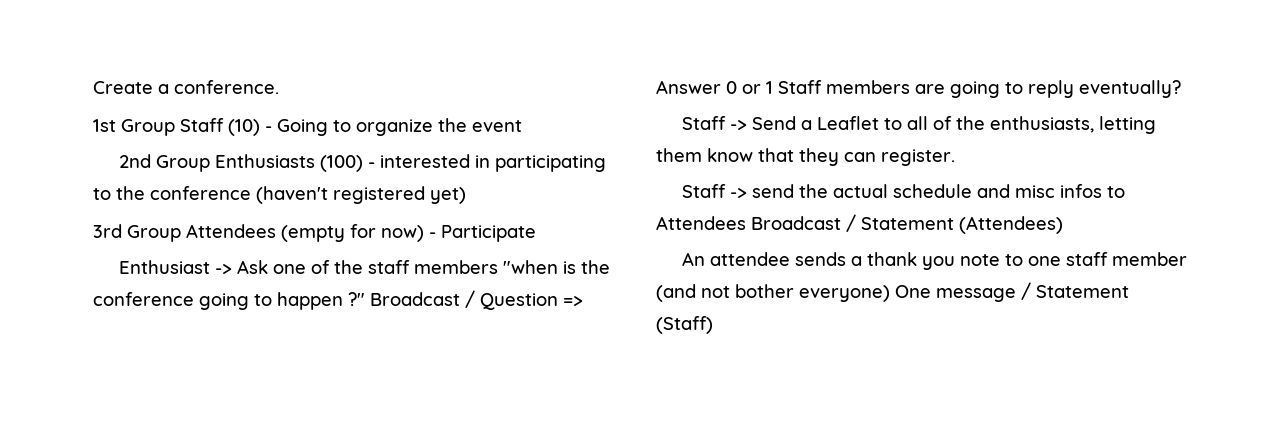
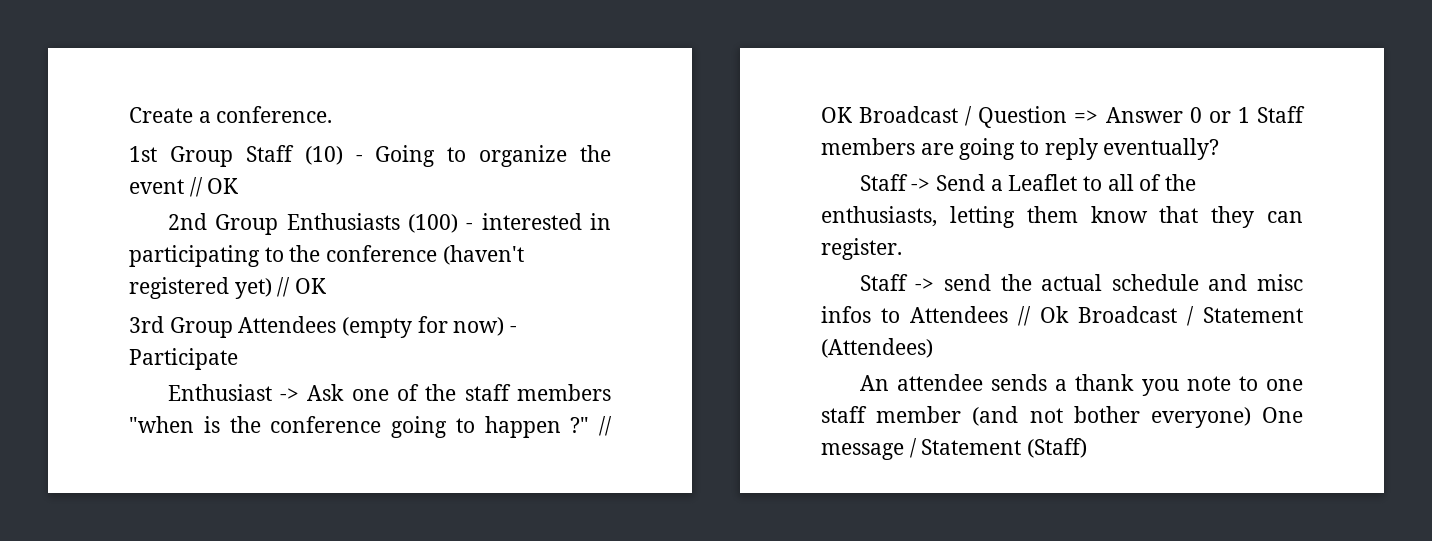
- 1st Group Staff (10) - Going to organize the event
+ 1st Group Staff (10) - Going to organize the event // OK
- 2nd Group Enthusiasts (100) - interested in participating to the conference (haven't registered yet)
+ 2nd Group Enthusiasts (100) - interested in participating to the conference (haven't registered yet) // OK
- Broadcast / Question => Answer 0 or 1 Staff members are going to reply eventually?
+ // OK Broadcast / Question => Answer 0 or 1 Staff members are going to reply eventually?
- Staff -> send the actual schedule and misc infos to Attendees Broadcast / Statement (Attendees)
+ Staff -> send the actual schedule and misc infos to Attendees // Ok Broadcast / Statement (Attendees)

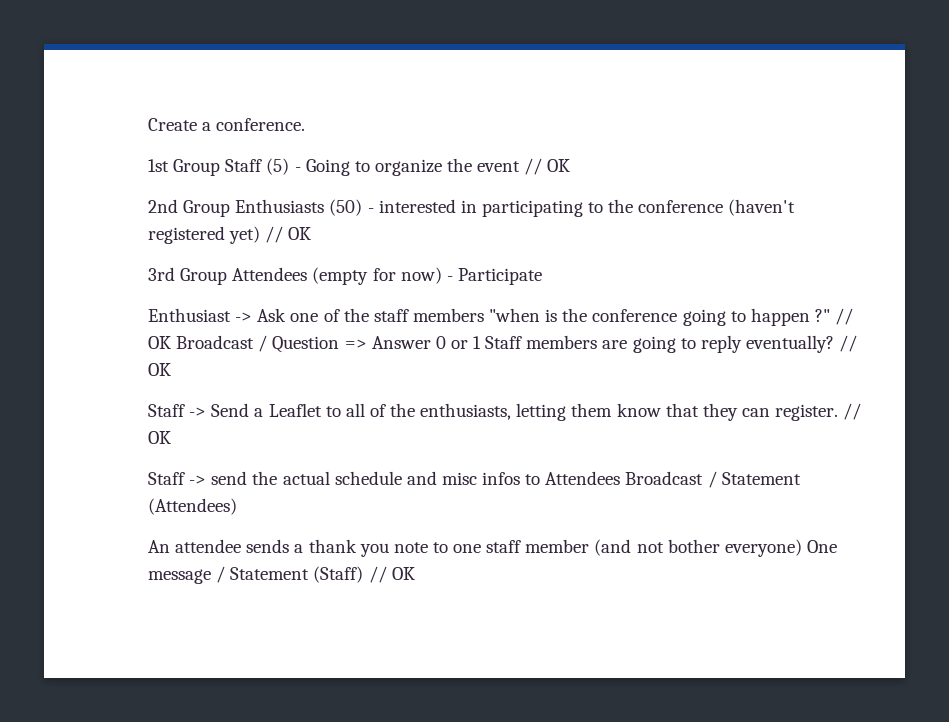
- 1st Group Staff (10) - Going to organize the event // OK
+ 1st Group Staff (5) - Going to organize the event // OK
- 2nd Group Enthusiasts (100) - interested in participating to the conference (haven't registered yet) // OK
+ 2nd Group Enthusiasts (50) - interested in participating to the conference (haven't registered yet) // OK
- // OK Broadcast / Question => Answer 0 or 1 Staff members are going to reply eventually?
+ // OK Broadcast / Question => Answer 0 or 1 Staff members are going to reply eventually? // OK
- Staff -> Send a Leaflet to all of the enthusiasts, letting them know that they can register.
+ Staff -> Send a Leaflet to all of the enthusiasts, letting them know that they can register. // OK
- Staff -> send the actual schedule and misc infos to Attendees // Ok Broadcast / Statement (Attendees)
+ Staff -> send the actual schedule and misc infos to Attendees Broadcast / Statement (Attendees)
- An attendee sends a thank you note to one staff member (and not bother everyone) One message / Statement (Staff)
+ An attendee sends a thank you note to one staff member (and not bother everyone) One message / Statement (Staff) // OK

